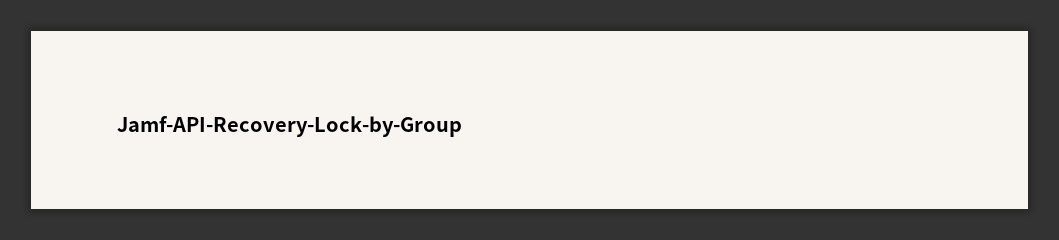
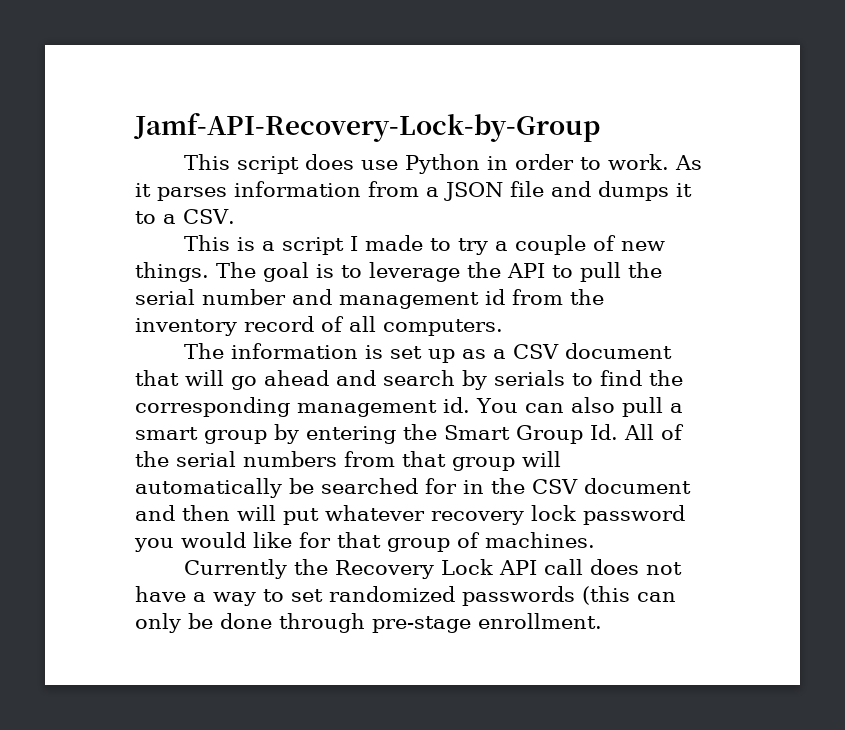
+ This script does use Python in order to work. As it parses information from a JSON file and dumps it to a CSV.
+ This is a script I made to try a couple of new things. The goal is to leverage the API to pull the serial number and management id from the inventory record of all computers.
+ The information is set up as a CSV document that will go ahead and search by serials to find the corresponding management id. You can also pull a smart group by entering the Smart Group Id. All of the serial numbers from that group will automatically be searched for in the CSV document and then will put whatever recovery lock password you would like for that group of machines.
+ Currently the Recovery Lock API call does not have a way to set randomized passwords (this can only be done through pre-stage enrollment.

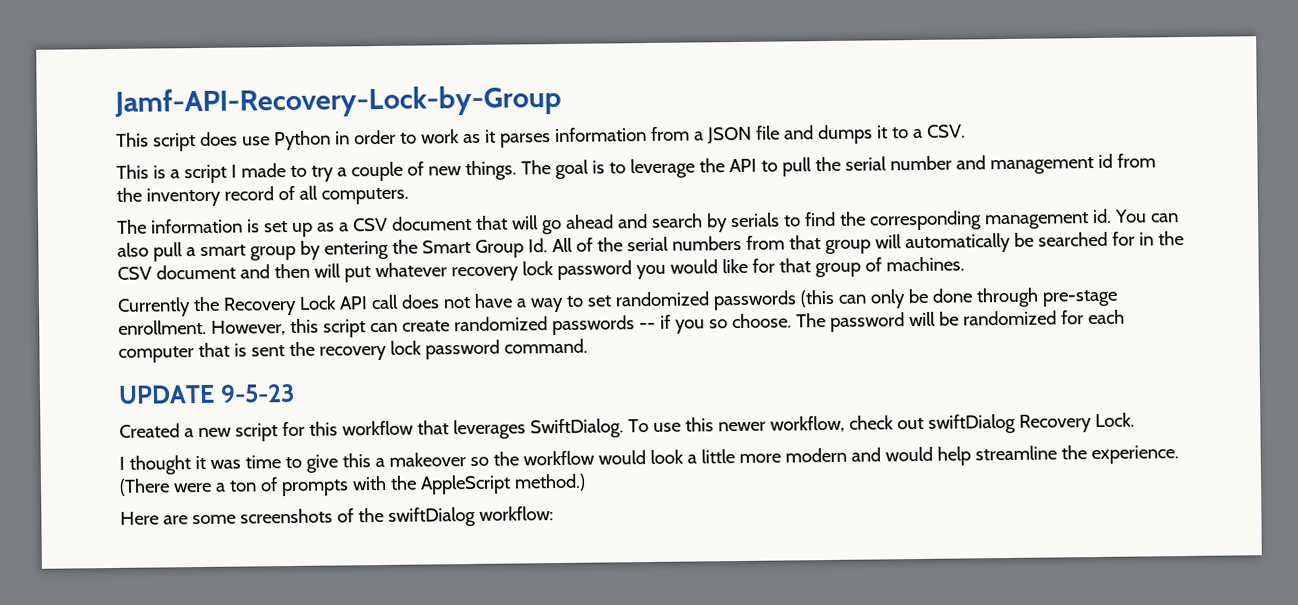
- This script does use Python in order to work. As it parses information from a JSON file and dumps it to a CSV.
+ This script does use Python in order to work as it parses information from a JSON file and dumps it to a CSV.
+ However, this script can create randomized passwords -- if you so choose. The password will be randomized for each computer that is sent the recovery lock password command.
+ UPDATE 9-5-23
+ Created a new script for this workflow that leverages SwiftDialog. To use this newer workflow, check out swiftDialog Recovery Lock.
+ I thought it was time to give this a makeover so the workflow would look a little more modern and would help streamline the experience. (There were a ton of prompts with the AppleScript method.)
+ Here are some screenshots of the swiftDialog workflow:

